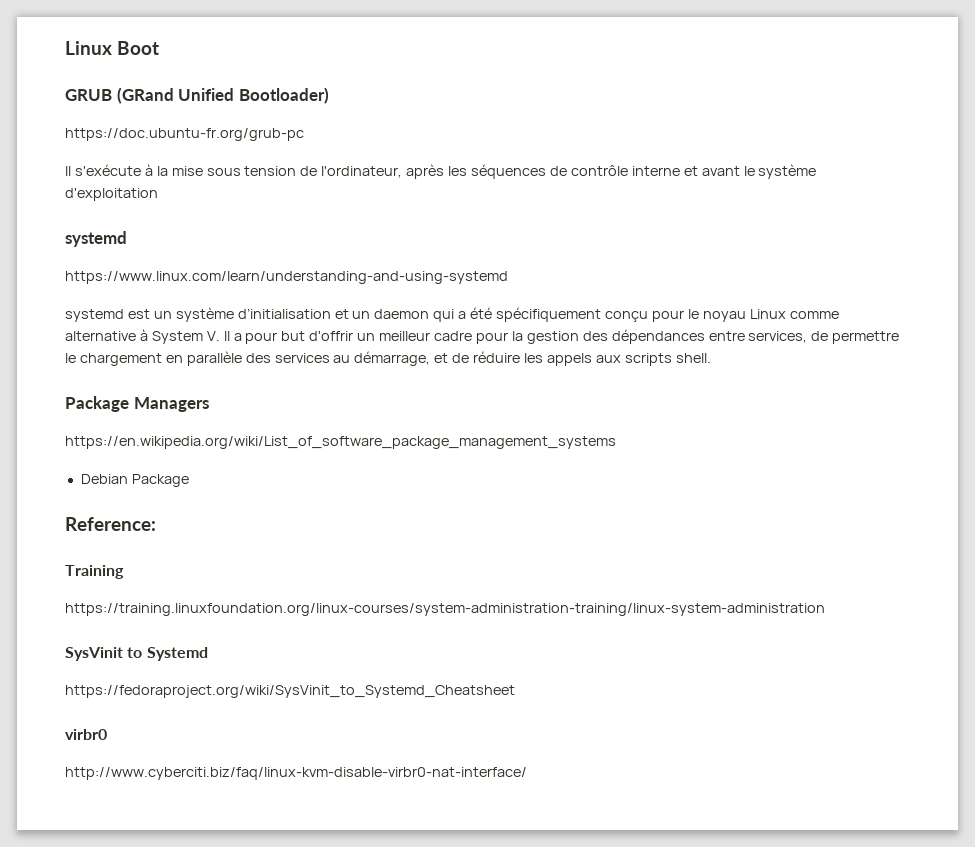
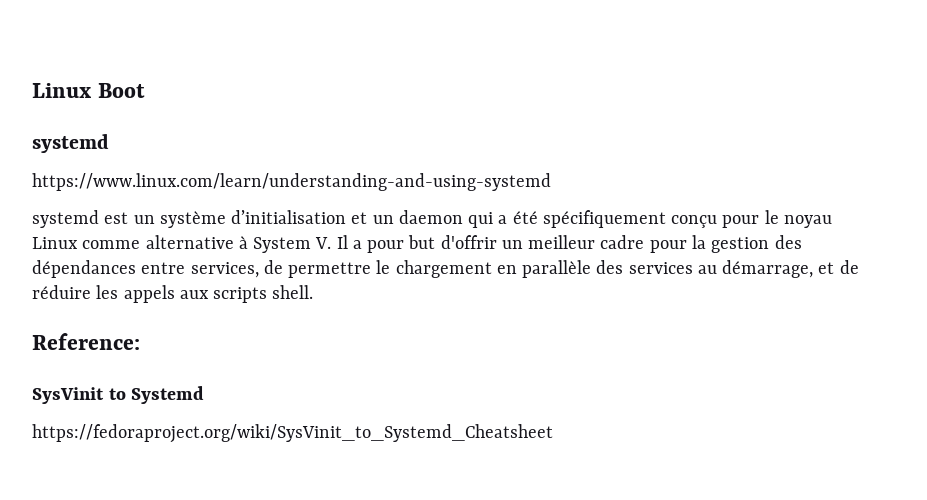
- GRUB (GRand Unified Bootloader)
- https://doc.ubuntu-fr.org/grub-pc
- Il s'exécute à la mise sous tension de l'ordinateur, après les séquences de contrôle interne et avant le système d'exploitation
- Package Managers
- https://en.wikipedia.org/wiki/List_of_software_package_management_systems
- Debian Package
- Training
- https://training.linuxfoundation.org/linux-courses/system-administration-training/linux-system-administration
- virbr0
- http://www.cyberciti.biz/faq/linux-kvm-disable-virbr0-nat-interface/

